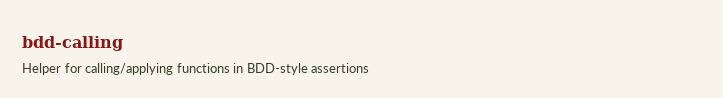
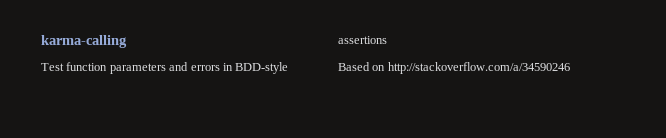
- bdd-calling
- Helper for calling/applying functions in BDD-style assertions
+ karma-calling
+ Test function parameters and errors in BDD-style assertions
+ Based on http://stackoverflow.com/a/34590246

